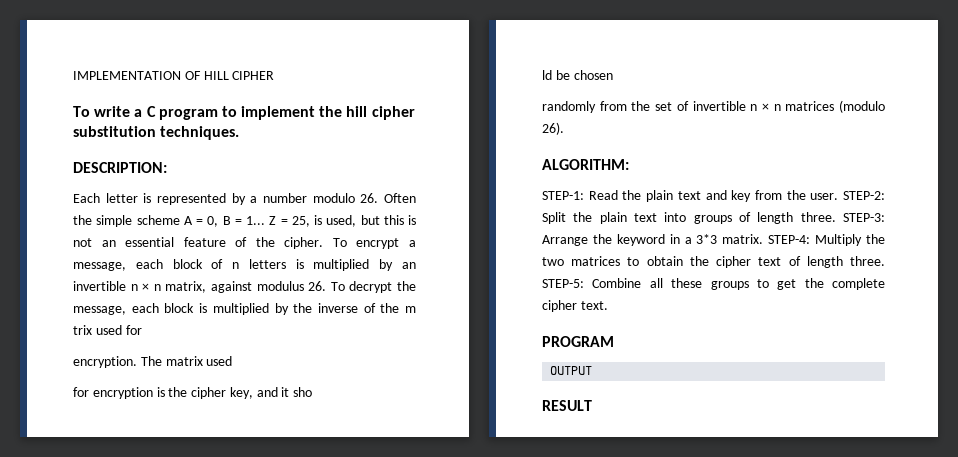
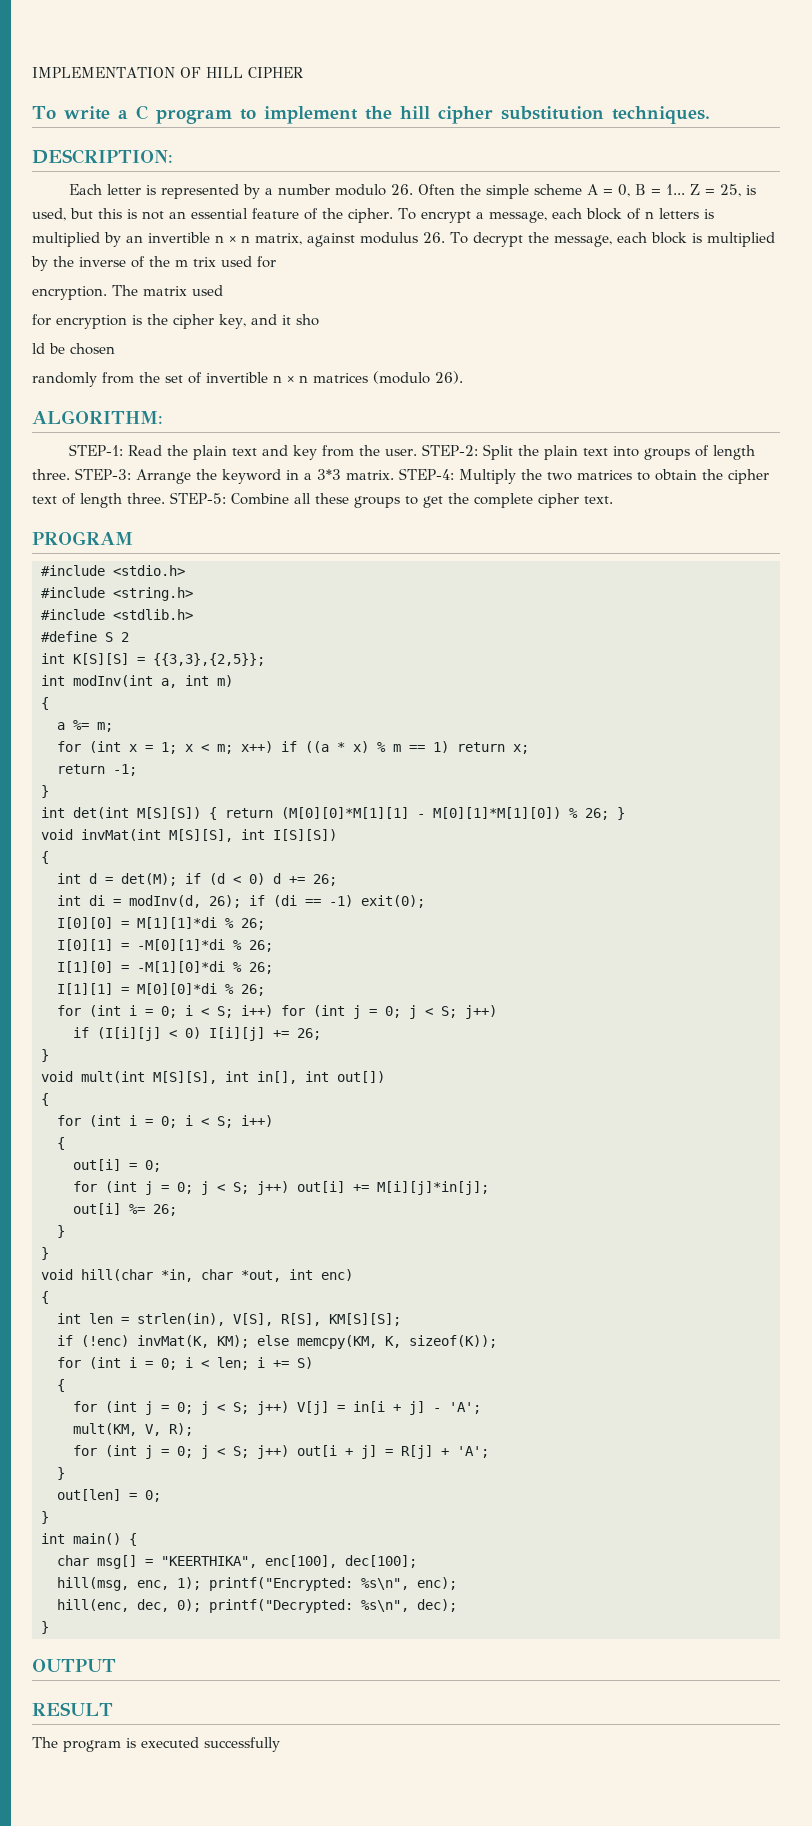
+ #include <stdio.h>
+ #include <string.h>
+ #include <stdlib.h>
+ #define S 2
+ int K[S][S] = {{3,3},{2,5}};
+ int modInv(int a, int m)
+ {
+ a %= m;
+ for (int x = 1; x < m; x++) if ((a * x) % m == 1) return x;
+ return -1;
+ }
+ int det(int M[S][S]) { return (M[0][0]*M[1][1] - M[0][1]*M[1][0]) % 26; }
+ void invMat(int M[S][S], int I[S][S])
+ {
+ int d = det(M); if (d < 0) d += 26;
+ int di = modInv(d, 26); if (di == -1) exit(0);
+ I[0][0] = M[1][1]*di % 26;
+ I[0][1] = -M[0][1]*di % 26;
+ I[1][0] = -M[1][0]*di % 26;
+ I[1][1] = M[0][0]*di % 26;
+ for (int i = 0; i < S; i++) for (int j = 0; j < S; j++)
+ if (I[i][j] < 0) I[i][j] += 26;
+ }
+ void mult(int M[S][S], int in[], int out[])
+ {
+ for (int i = 0; i < S; i++)
+ {
+ out[i] = 0;
+ for (int j = 0; j < S; j++) out[i] += M[i][j]*in[j];
+ out[i] %= 26;
+ }
+ }
+ void hill(char *in, char *out, int enc)
+ {
+ int len = strlen(in), V[S], R[S], KM[S][S];
+ if (!enc) invMat(K, KM); else memcpy(KM, K, sizeof(K));
+ for (int i = 0; i < len; i += S)
+ {
+ for (int j = 0; j < S; j++) V[j] = in[i + j] - 'A';
+ mult(KM, V, R);
+ for (int j = 0; j < S; j++) out[i + j] = R[j] + 'A';
+ }
+ out[len] = 0;
+ }
+ int main() {
+ char msg[] = "KEERTHIKA", enc[100], dec[100];
+ hill(msg, enc, 1); printf("Encrypted: %s\n", enc);
+ hill(enc, dec, 0); printf("Decrypted: %s\n", dec);
+ }
  OUTPUT
  RESULT
+ The program is executed successfully

